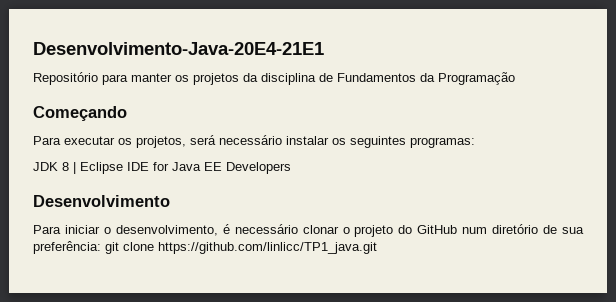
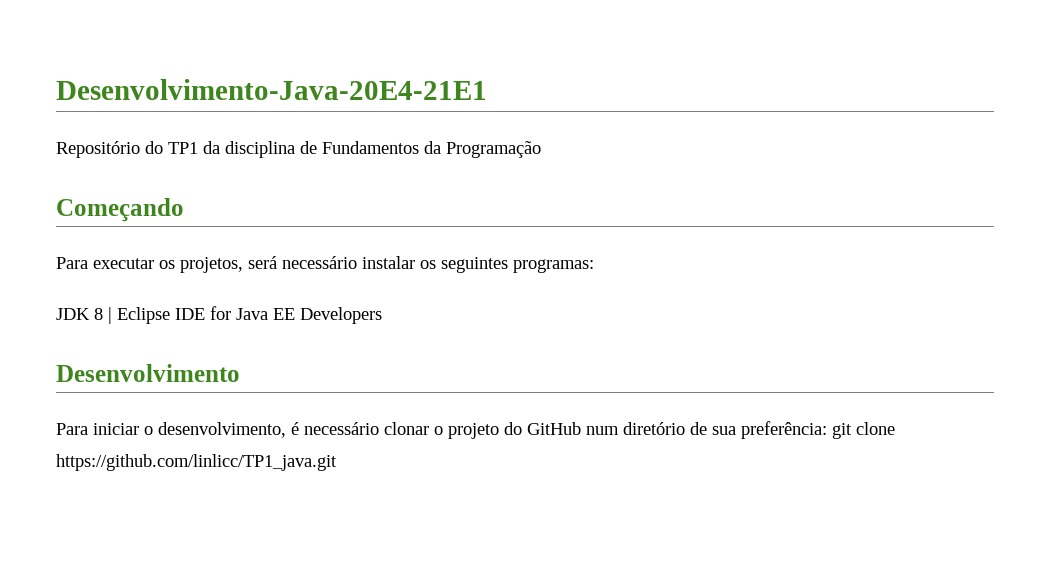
- Repositório para manter os projetos da disciplina de Fundamentos da Programação
+ Repositório do TP1 da disciplina de Fundamentos da Programação

